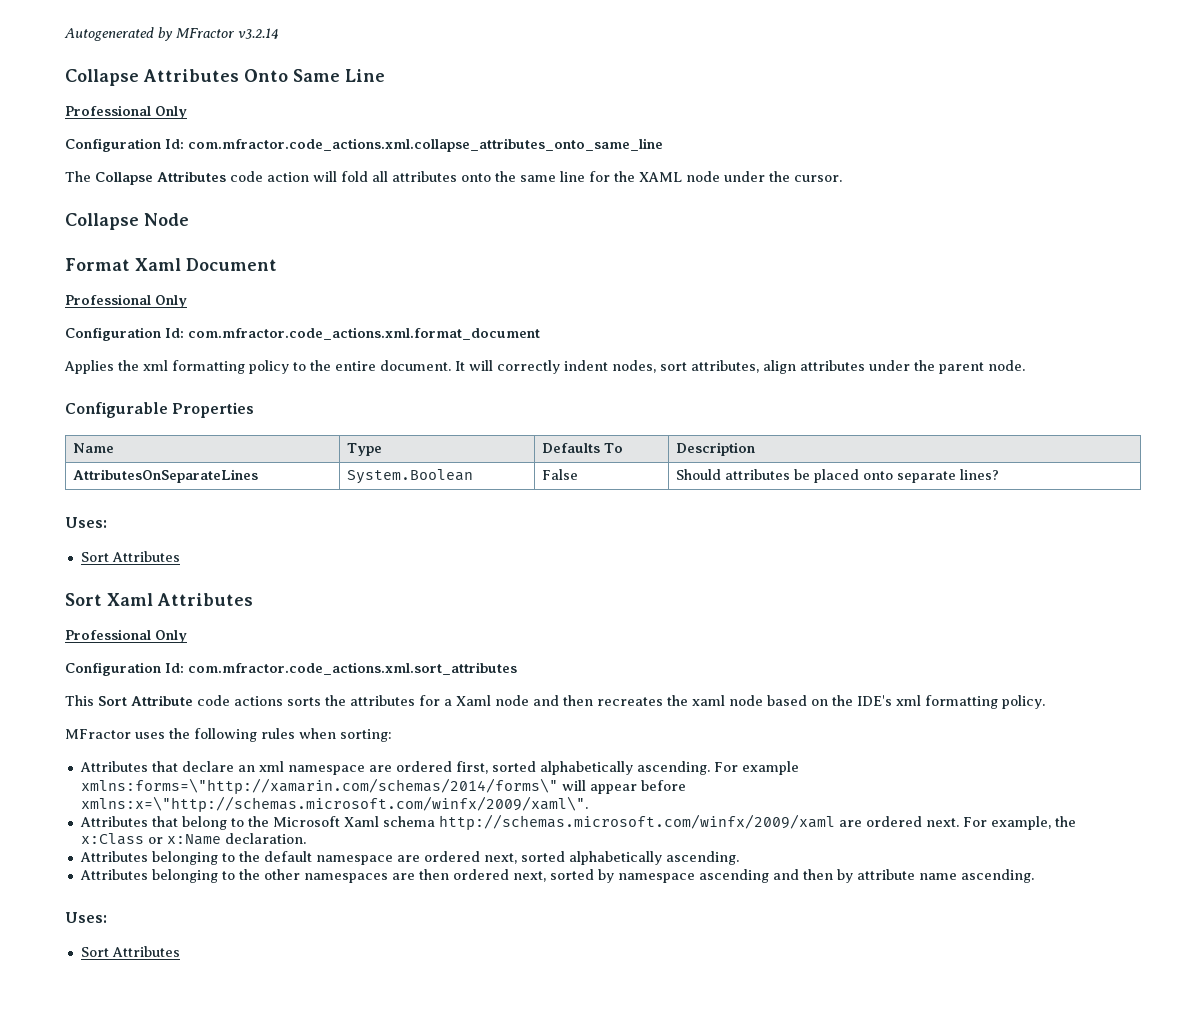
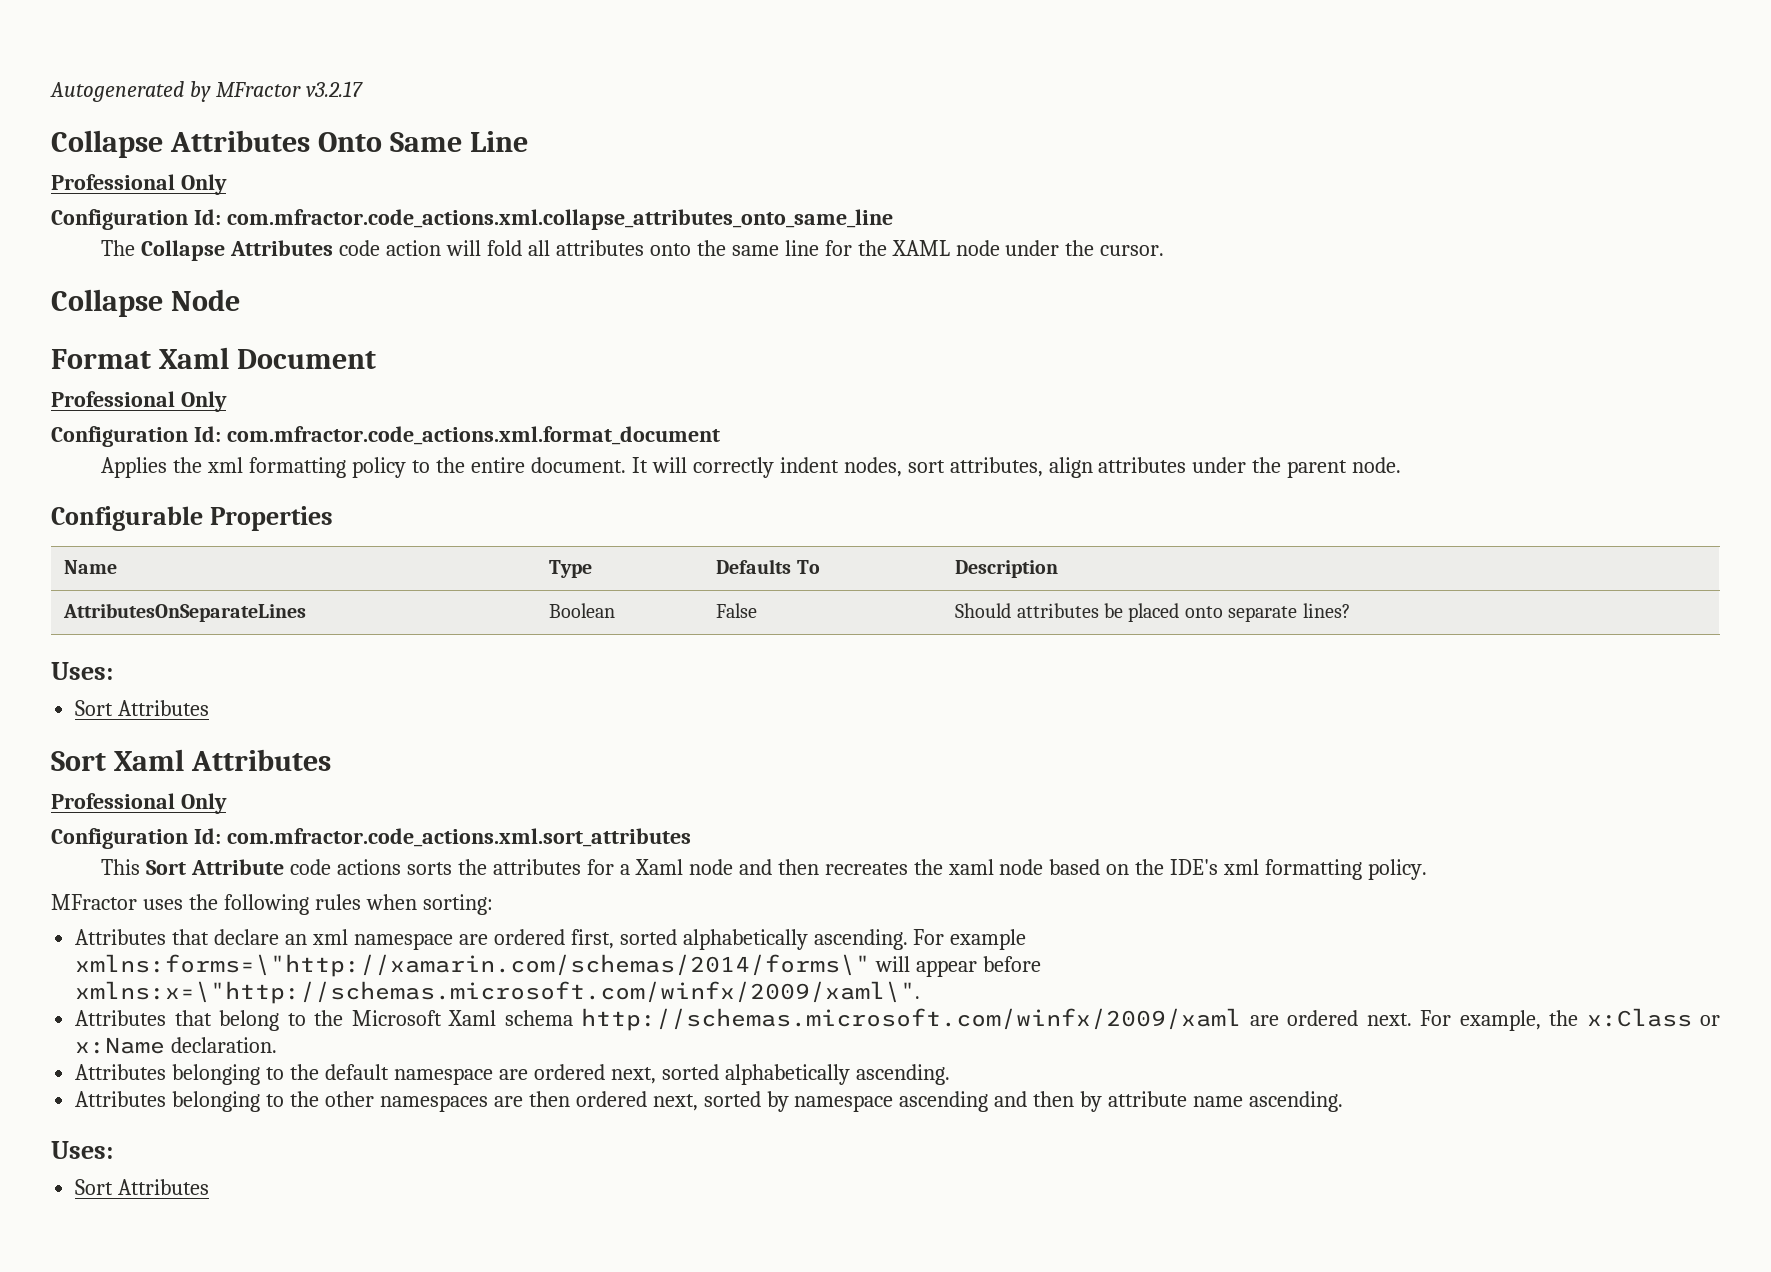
- Autogenerated by MFractor v3.2.14
+ Autogenerated by MFractor v3.2.17
- AttributesOnSeparateLines | System.Boolean | False | Should attributes be placed onto separate lines?
+ AttributesOnSeparateLines | Boolean | False | Should attributes be placed onto separate lines?

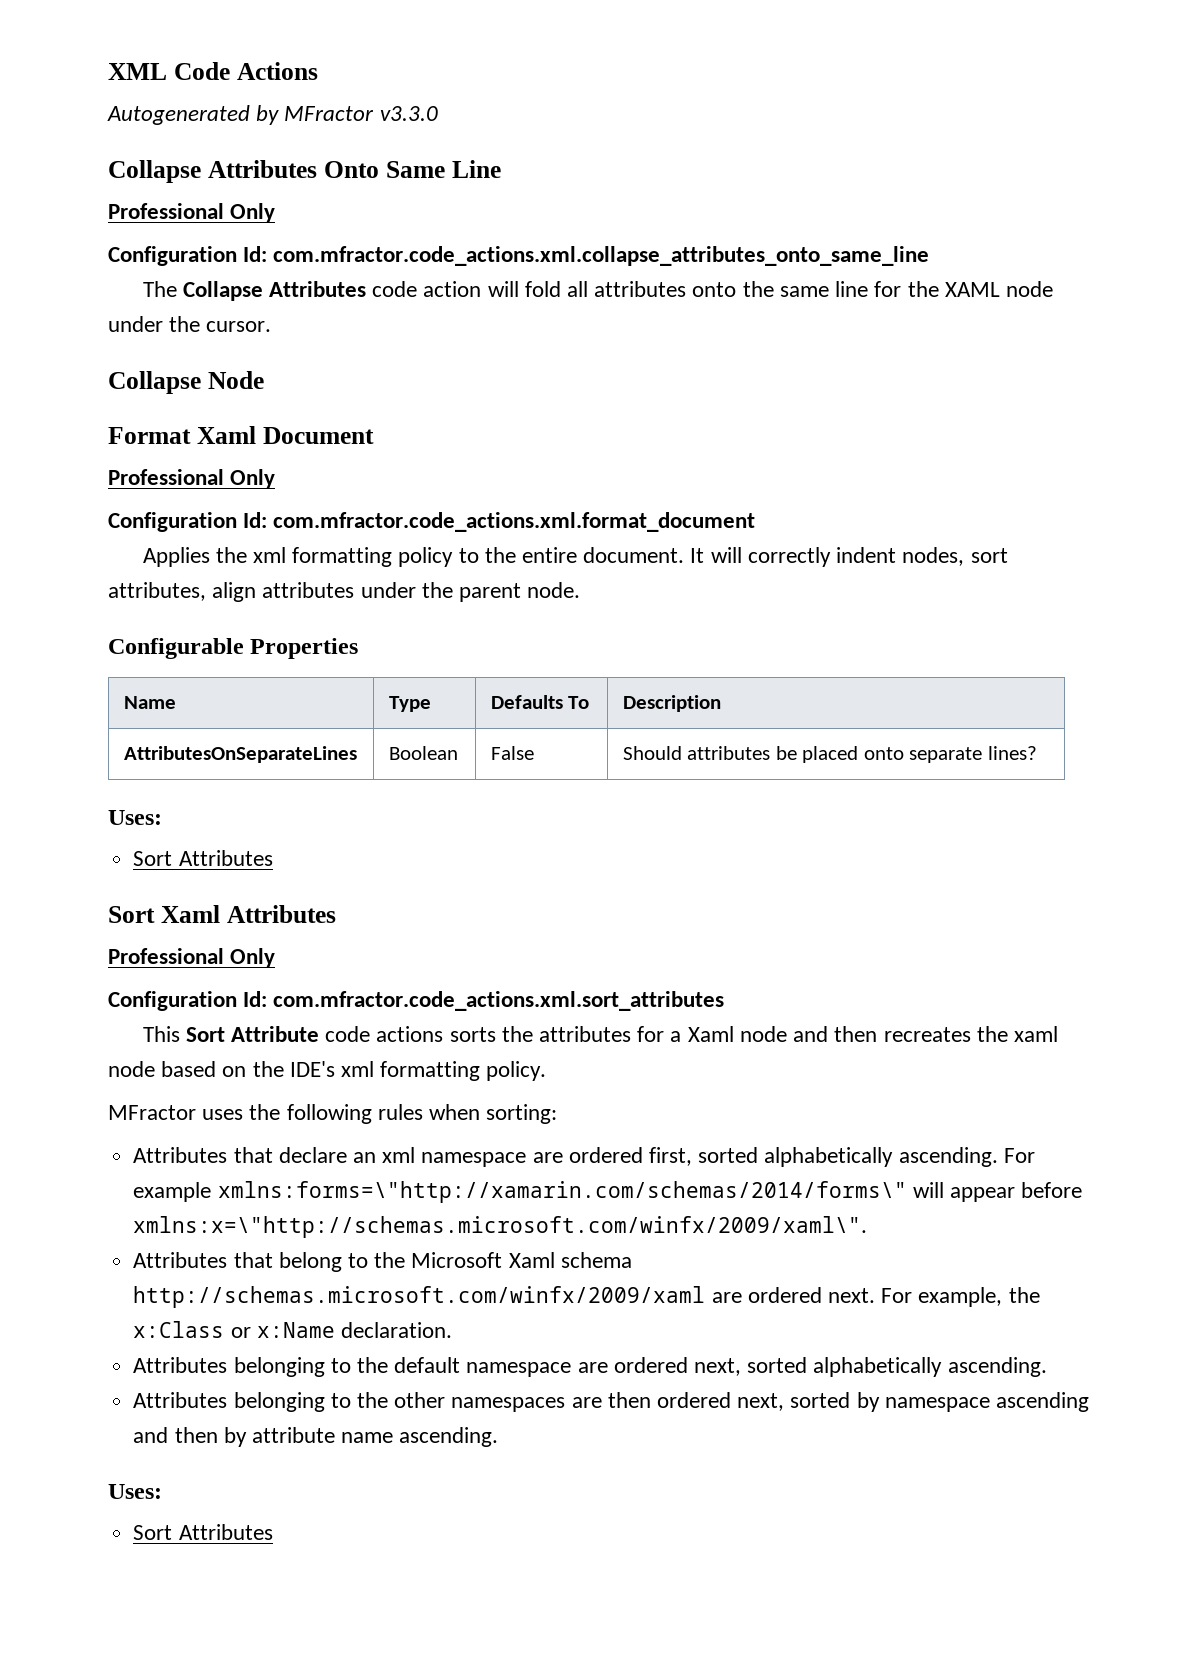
+ XML Code Actions
- Autogenerated by MFractor v3.2.17
+ Autogenerated by MFractor v3.3.0

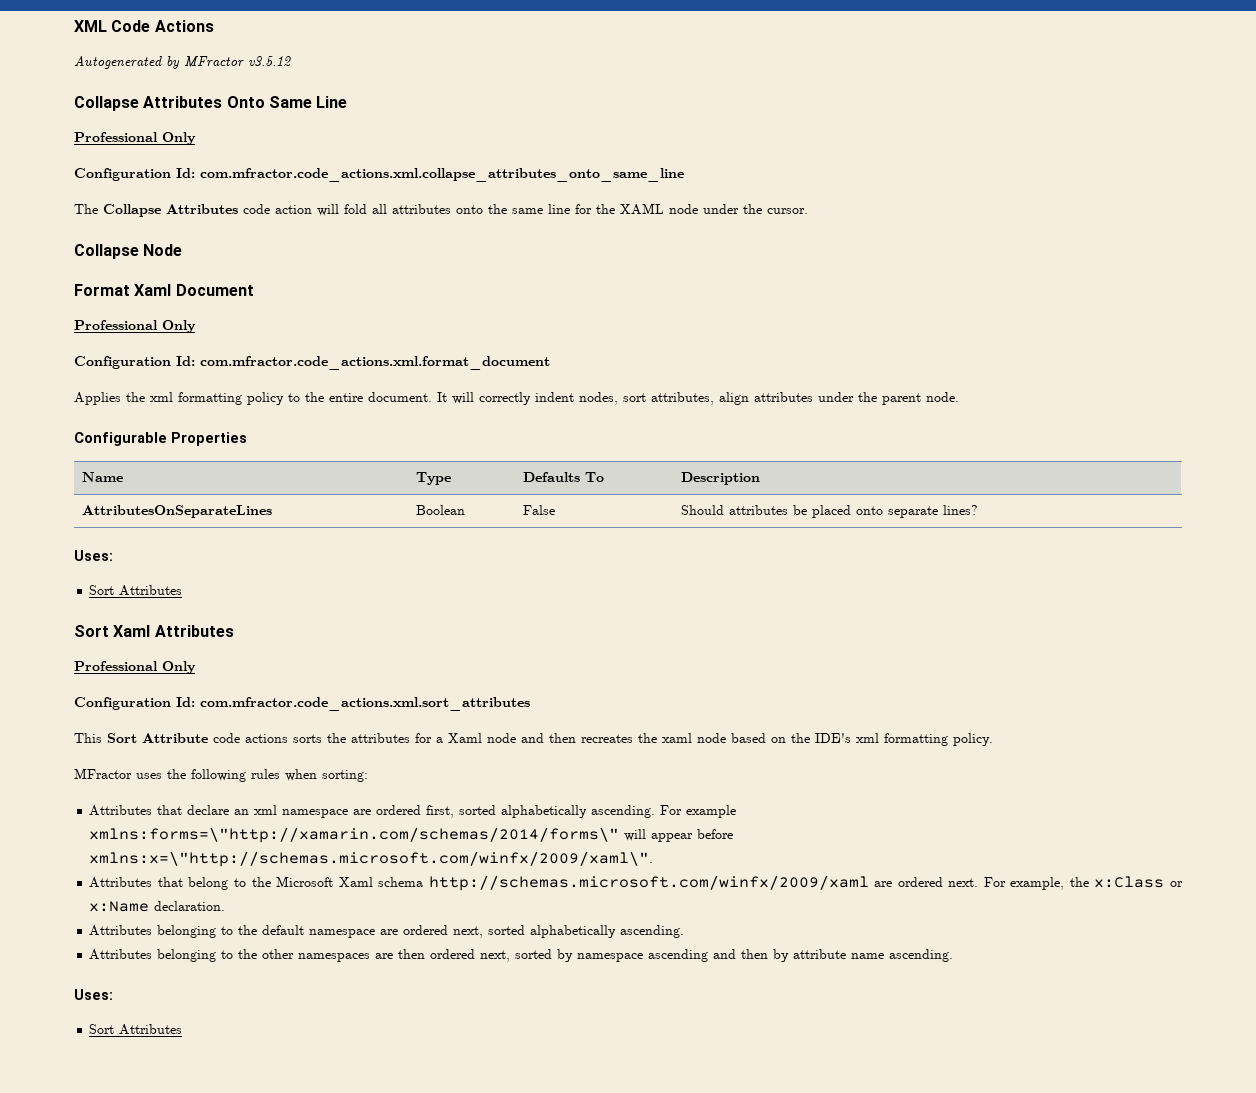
- Autogenerated by MFractor v3.3.0
+ Autogenerated by MFractor v3.5.12

